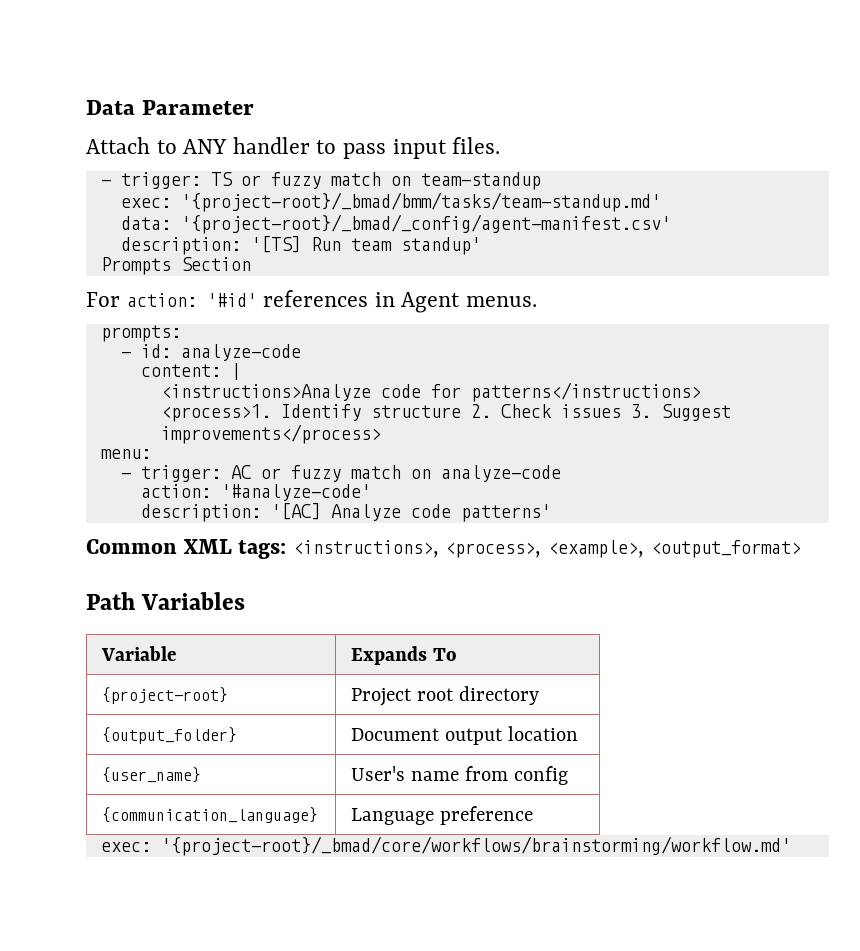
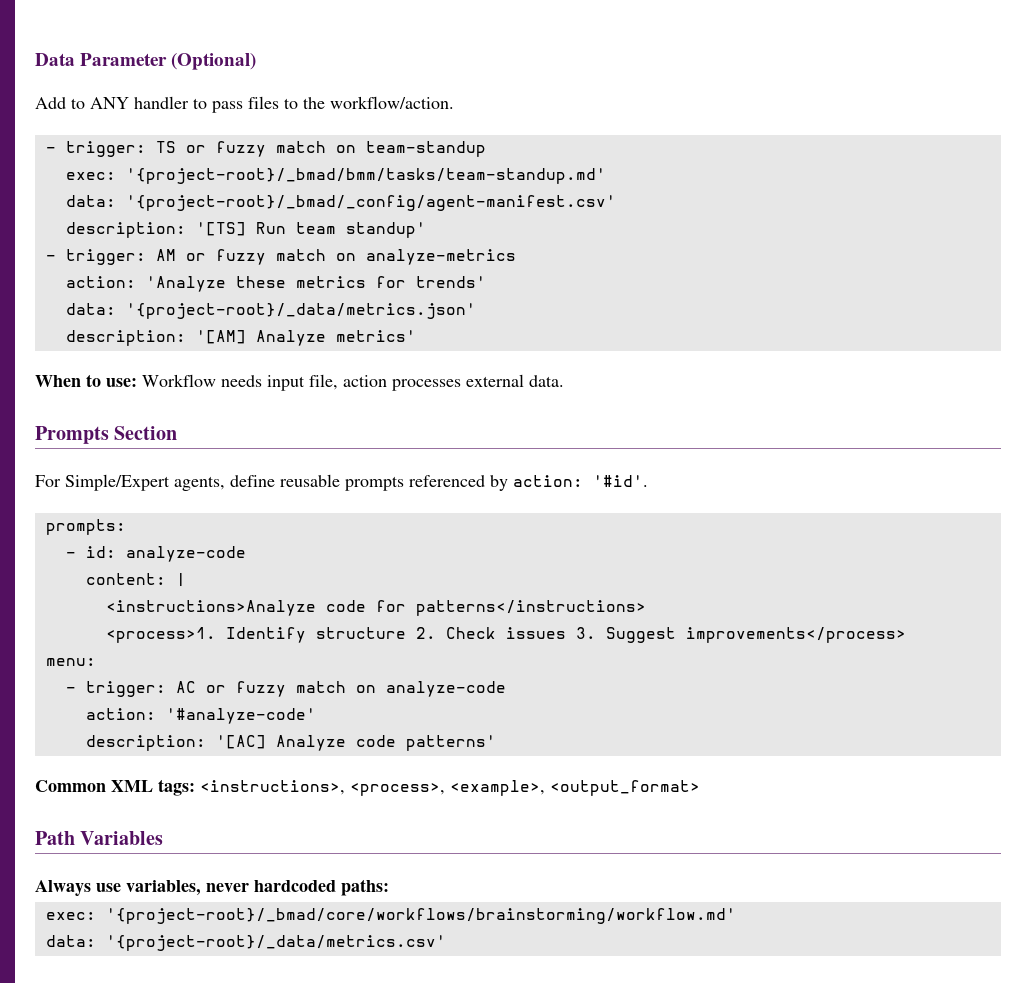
- Data Parameter
- Attach to ANY handler to pass input files.
+ Data Parameter (Optional)
+ Add to ANY handler to pass files to the workflow/action.
+ - trigger: AM or fuzzy match on analyze-metrics
+ action: 'Analyze these metrics for trends'
+ data: '{project-root}/_data/metrics.json'
+ description: '[AM] Analyze metrics'
+ When to use: Workflow needs input file, action processes external data.
  Prompts Section
- For action: '#id' references in Agent menus.
+ For Simple/Expert agents, define reusable prompts referenced by action: '#id'.
- Variable | Expands To
- {project-root} | Project root directory
- {output_folder} | Document output location
- {user_name} | User's name from config
- {communication_language} | Language preference
+ Always use variables, never hardcoded paths:
+ data: '{project-root}/_data/metrics.csv'

